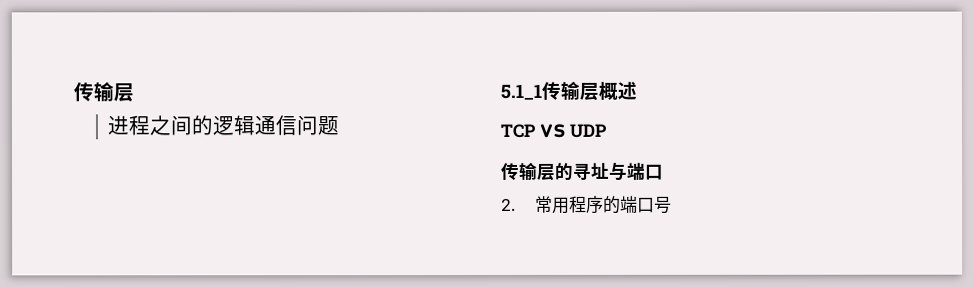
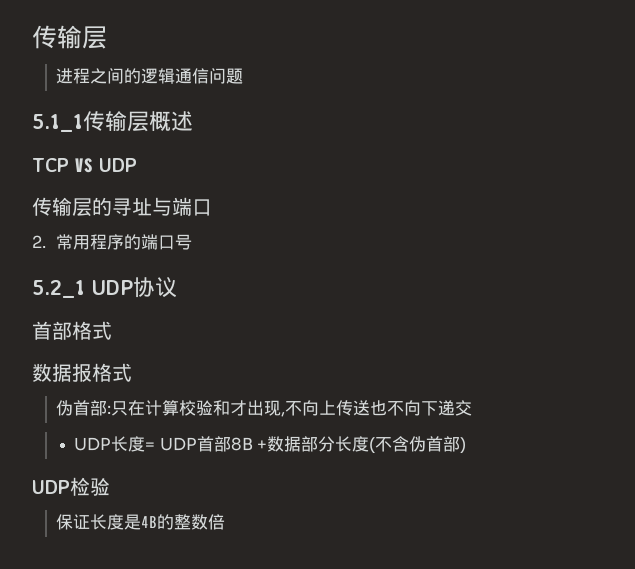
+ 5.2_1 UDP协议
+ 首部格式
+ 数据报格式
+ 伪首部:只在计算校验和才出现,不向上传送也不向下递交
+ UDP长度= UDP首部8B +数据部分长度(不含伪首部)
+ UDP检验
+ 保证长度是4B的整数倍

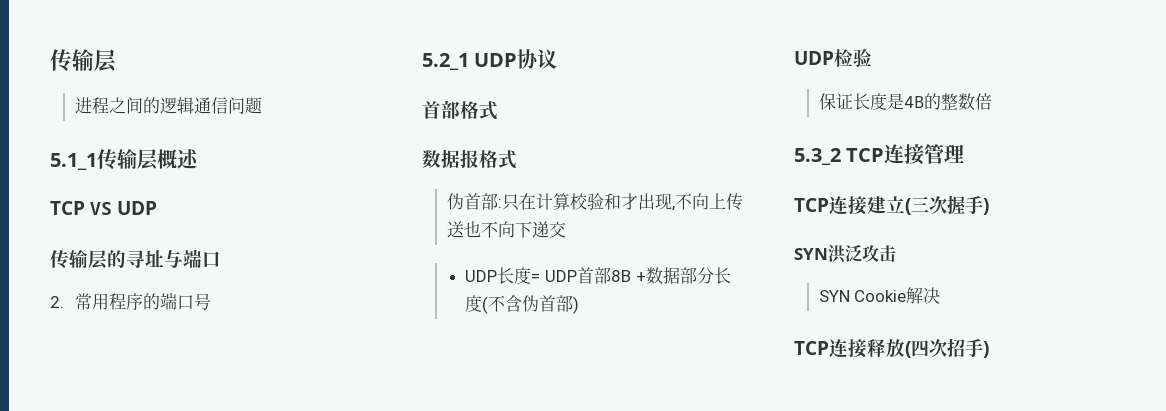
+ 5.3_2 TCP连接管理
+ TCP连接建立(三次握手)
+ SYN洪泛攻击
+ SYN Cookie解决
+ TCP连接释放(四次招手)

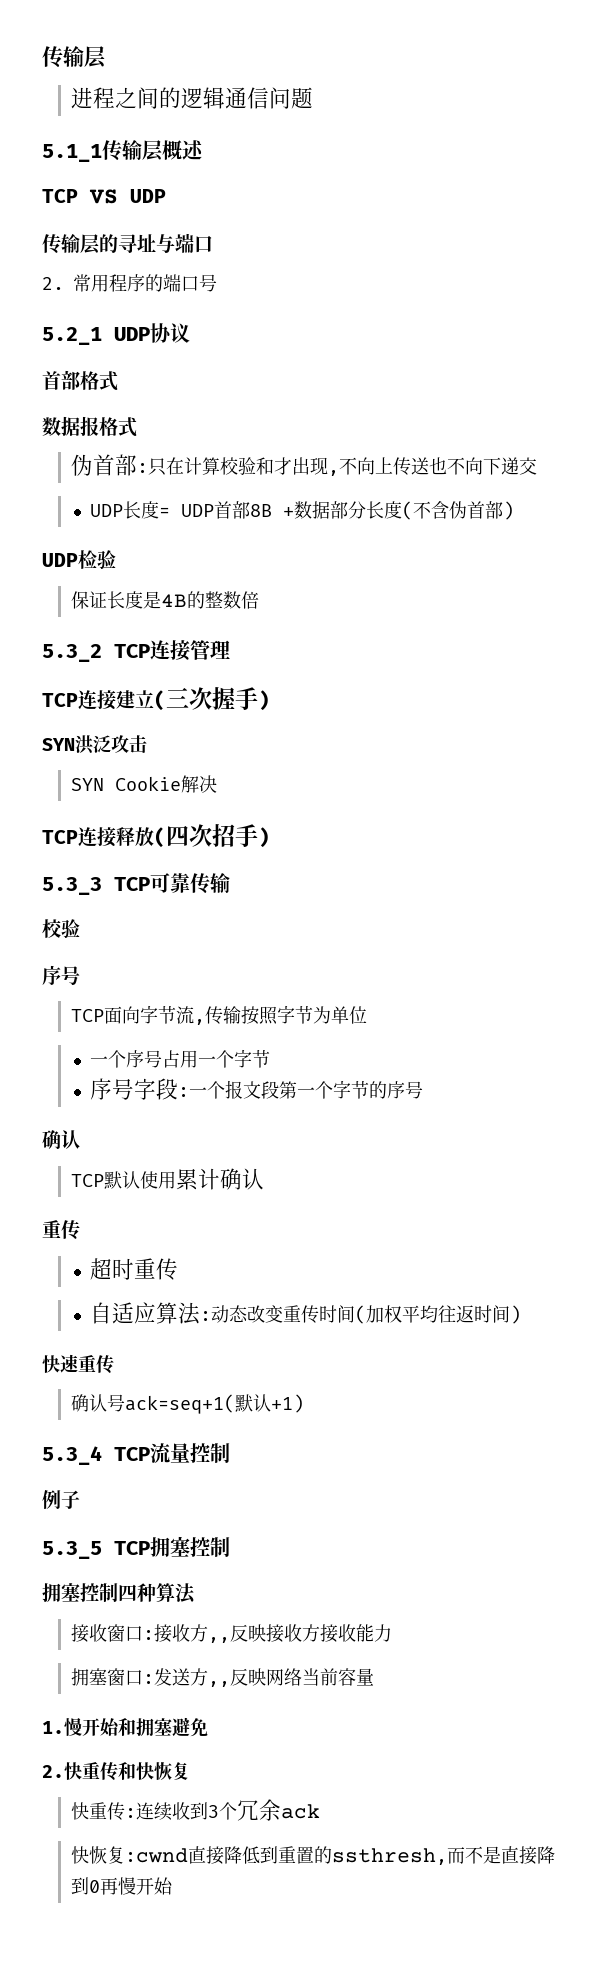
+ 5.3_3 TCP可靠传输
+ 校验
+ 序号
+ TCP面向字节流,传输按照字节为单位
+ 一个序号占用一个字节
+ 序号字段:一个报文段第一个字节的序号
+ 确认
+ TCP默认使用累计确认
+ 重传
+ 超时重传
+ 自适应算法:动态改变重传时间(加权平均往返时间)
+ 快速重传
+ 确认号ack=seq+1(默认+1)
+ 5.3_4 TCP流量控制
+ 例子
+ 5.3_5 TCP拥塞控制
+ 拥塞控制四种算法
+ 接收窗口:接收方,,反映接收方接收能力
+ 拥塞窗口:发送方,,反映网络当前容量
+ 1.慢开始和拥塞避免
+ 2.快重传和快恢复
+ 快重传:连续收到3个冗余ack
+ 快恢复:cwnd直接降低到重置的ssthresh,而不是直接降到0再慢开始

